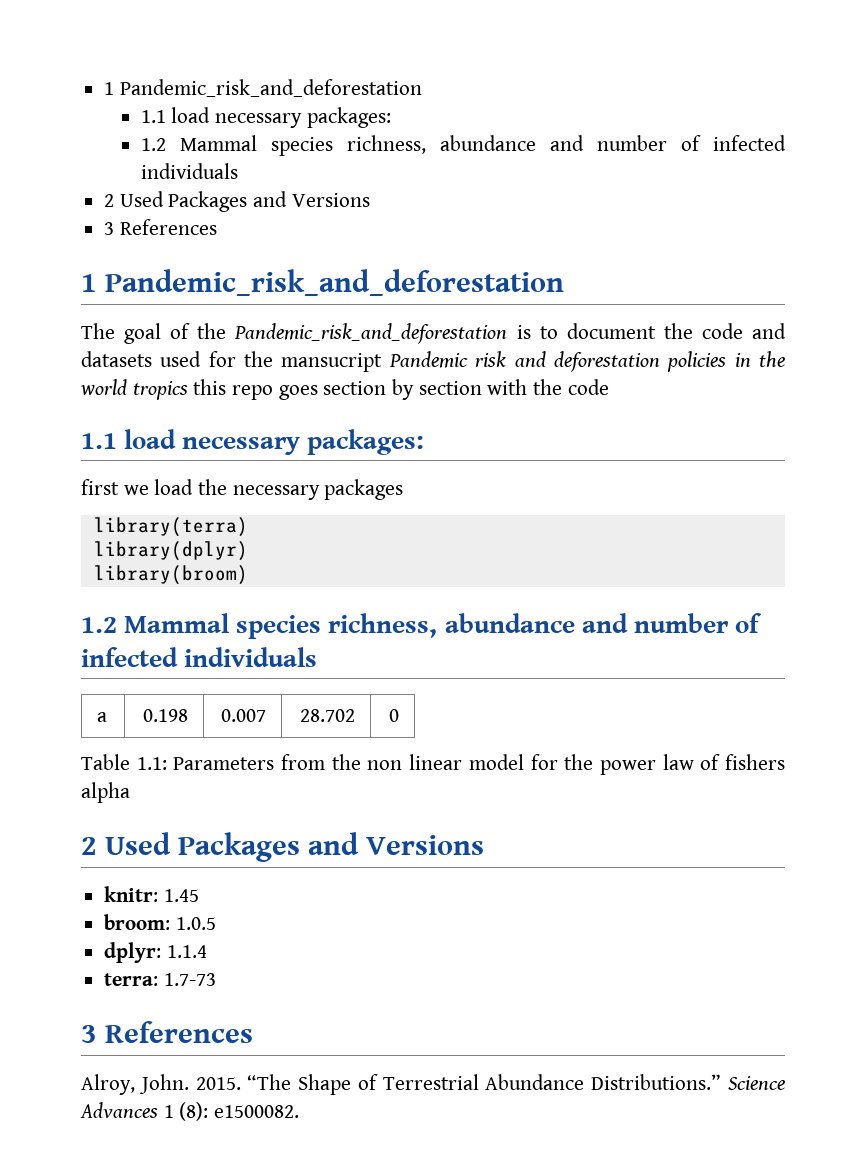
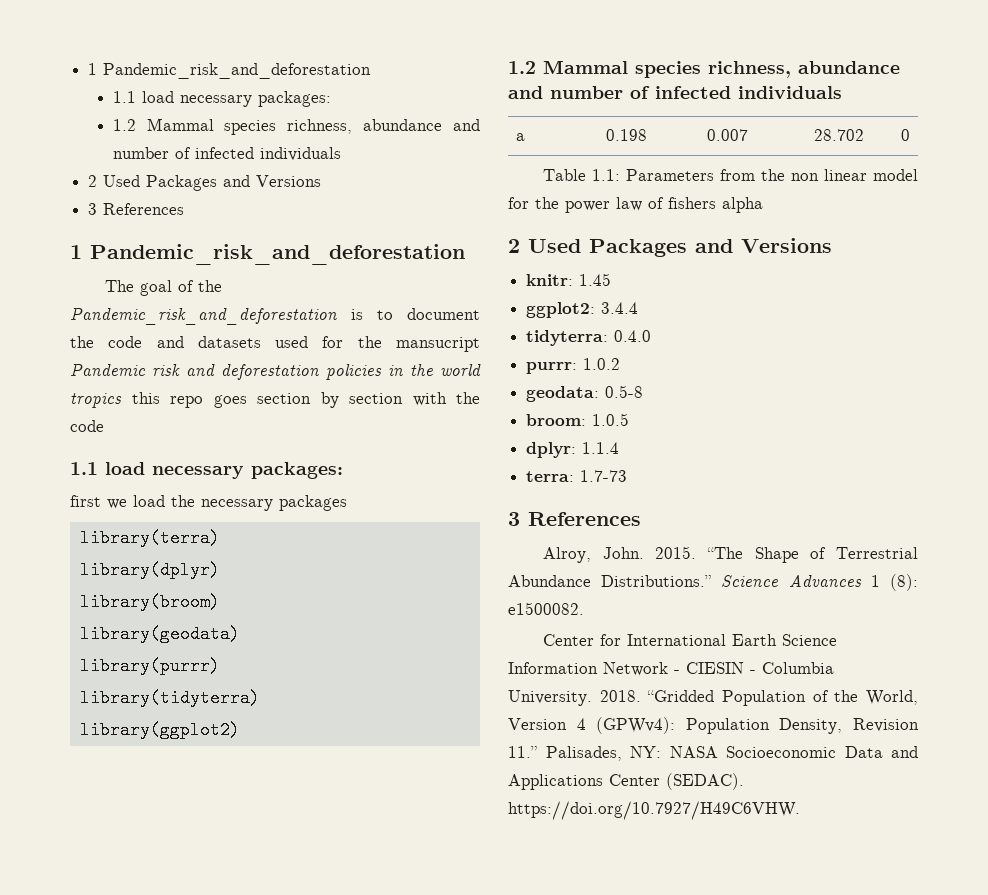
+ library(geodata)
+ library(purrr)
+ library(tidyterra)
+ library(ggplot2)
+ ggplot2: 3.4.4
+ tidyterra: 0.4.0
+ purrr: 1.0.2
+ geodata: 0.5-8
+ Center for International Earth Science Information Network - CIESIN - Columbia University. 2018. “Gridded Population of the World, Version 4 (GPWv4): Population Density, Revision 11.” Palisades, NY: NASA Socioeconomic Data and Applications Center (SEDAC). https://doi.org/10.7927/H49C6VHW.

